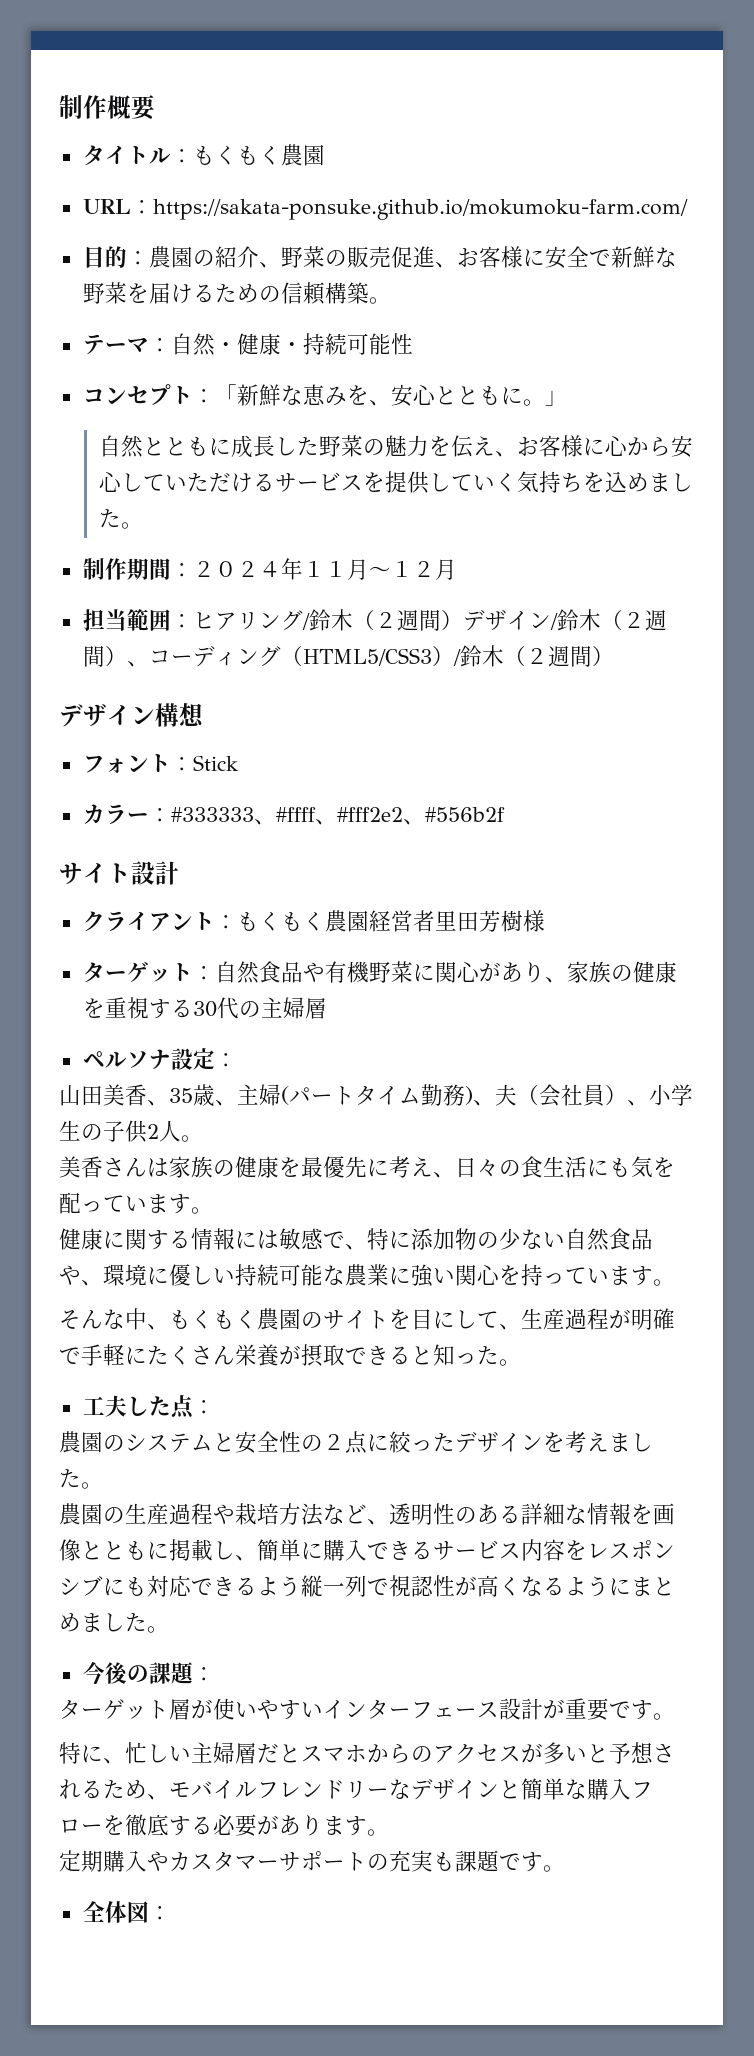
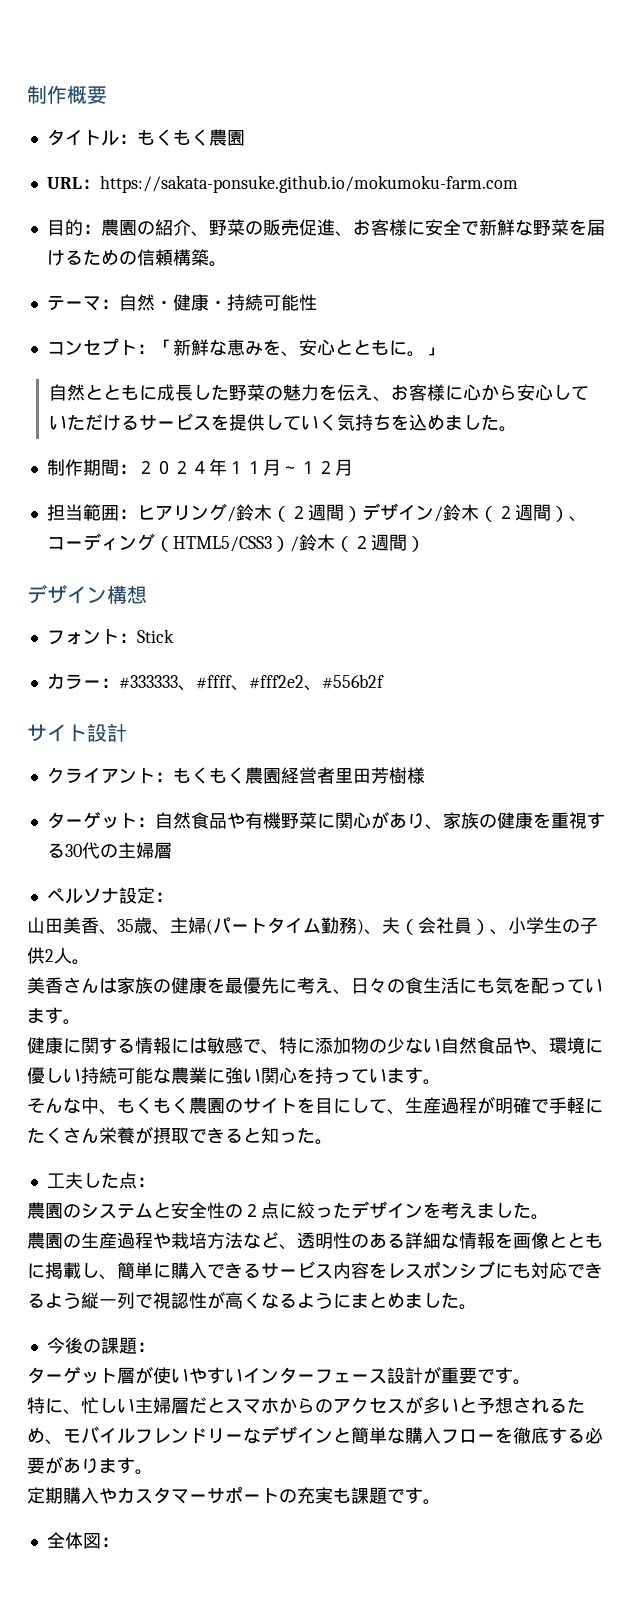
- URL：https://sakata-ponsuke.github.io/mokumoku-farm.com/
+ URL：https://sakata-ponsuke.github.io/mokumoku-farm.com

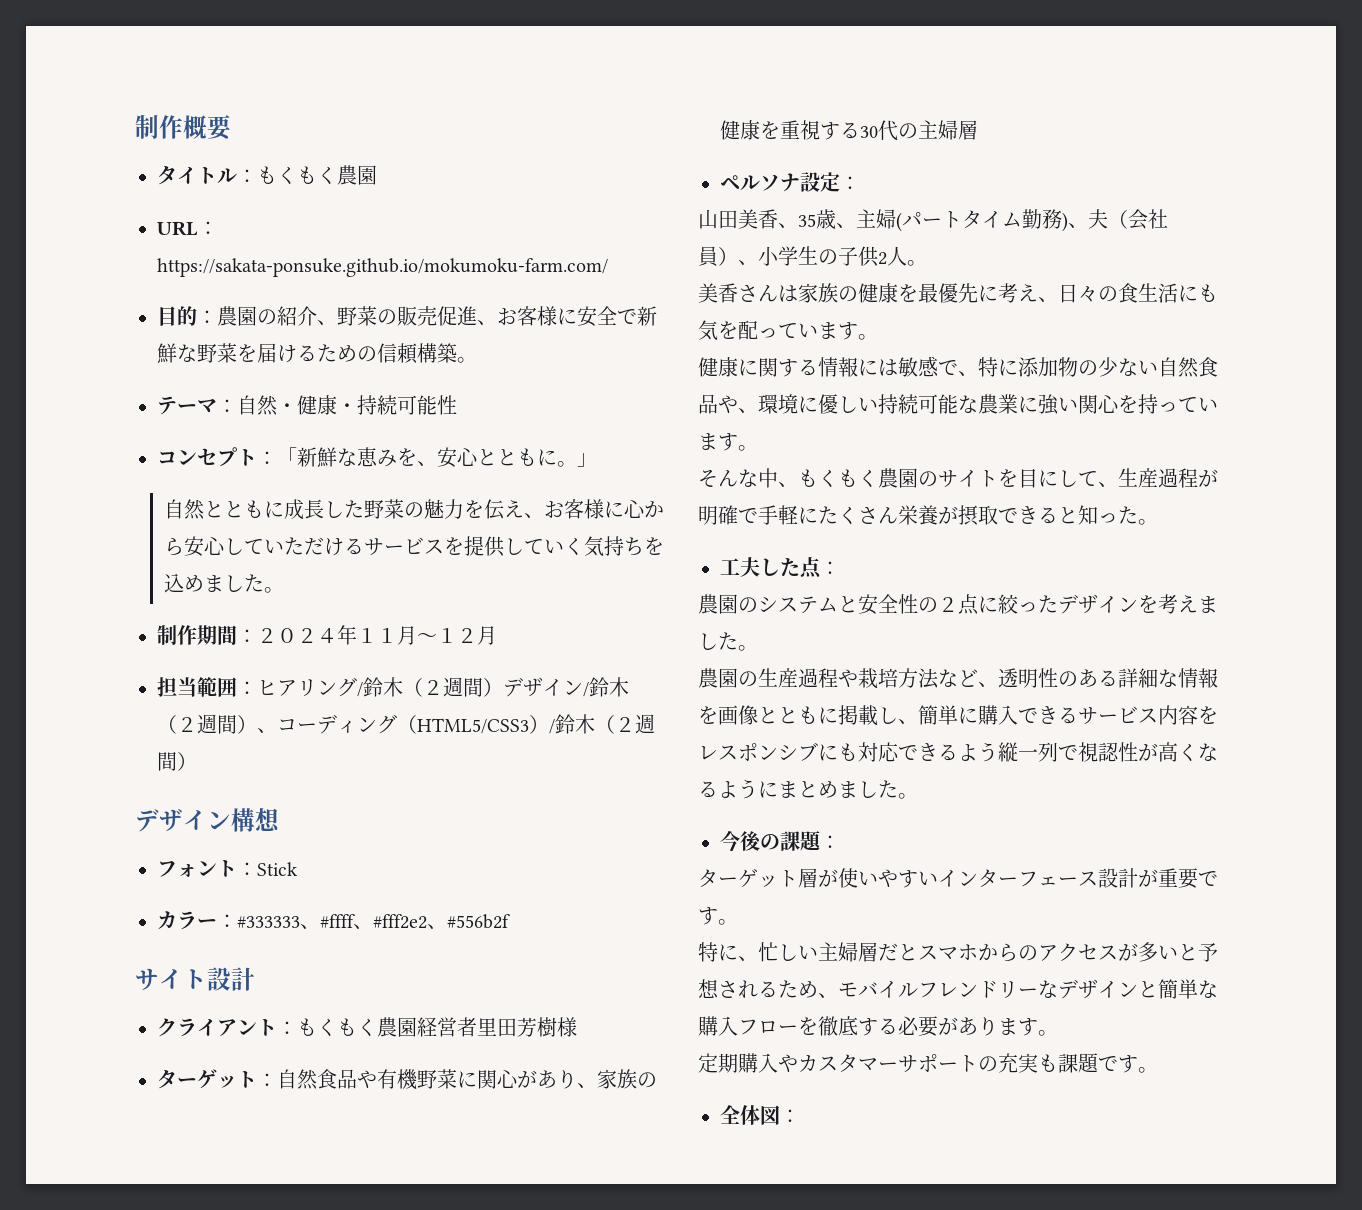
- URL：https://sakata-ponsuke.github.io/mokumoku-farm.com
+ URL：https://sakata-ponsuke.github.io/mokumoku-farm.com/

